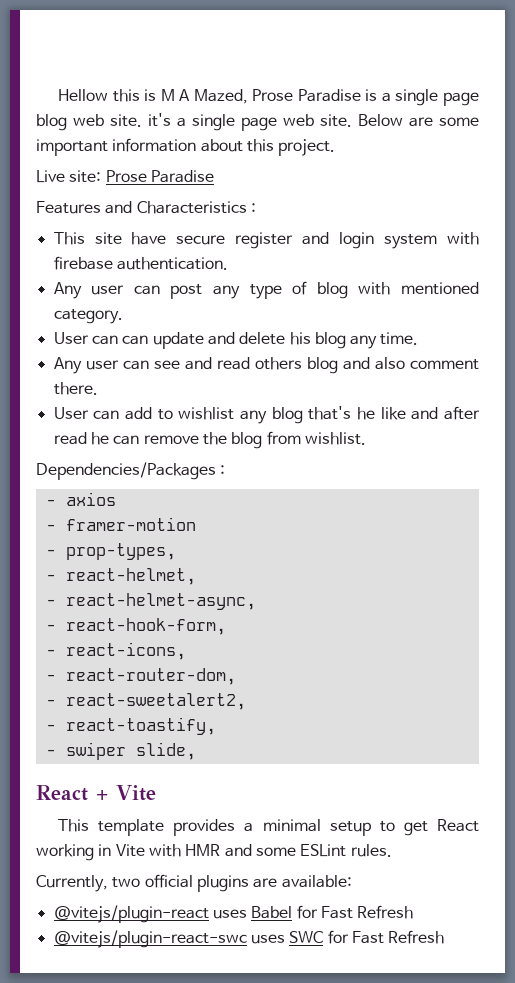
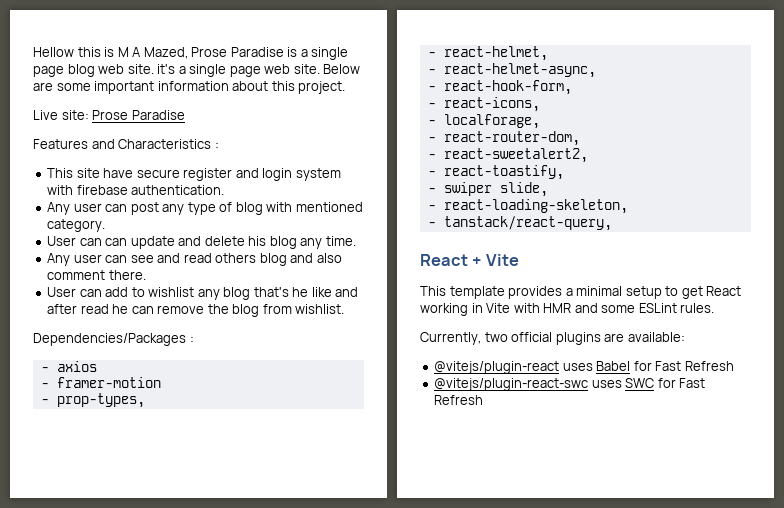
+ - localforage,
+ - react-loading-skeleton,
+ - tanstack/react-query,

